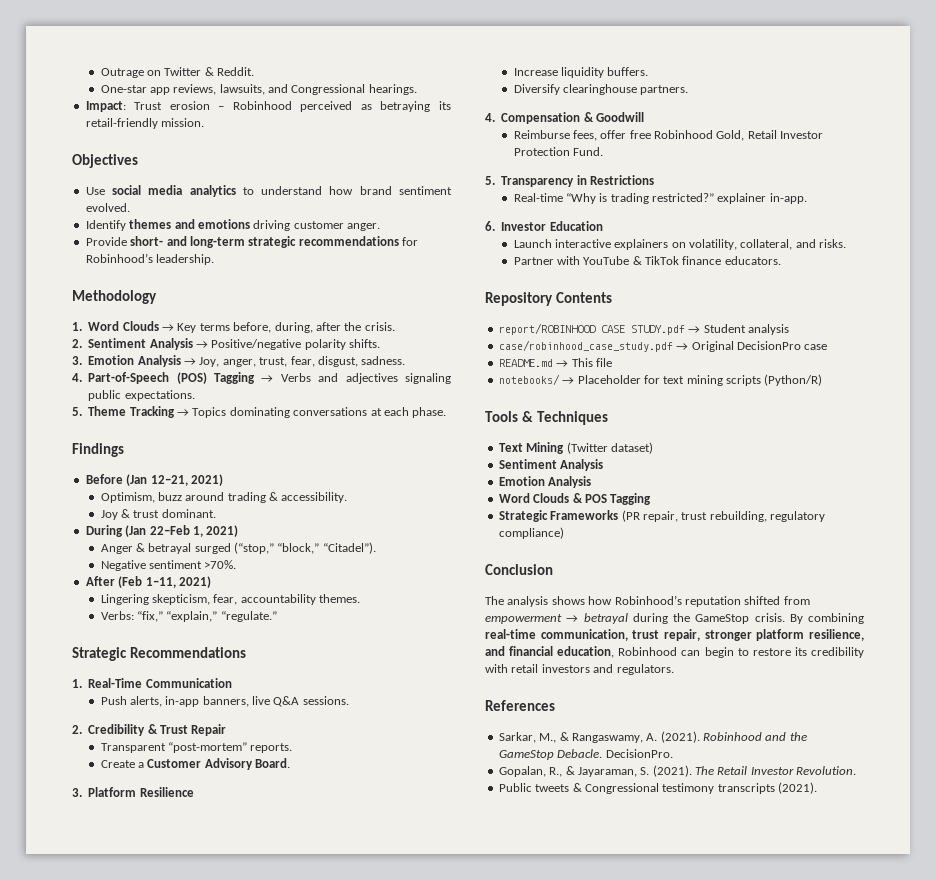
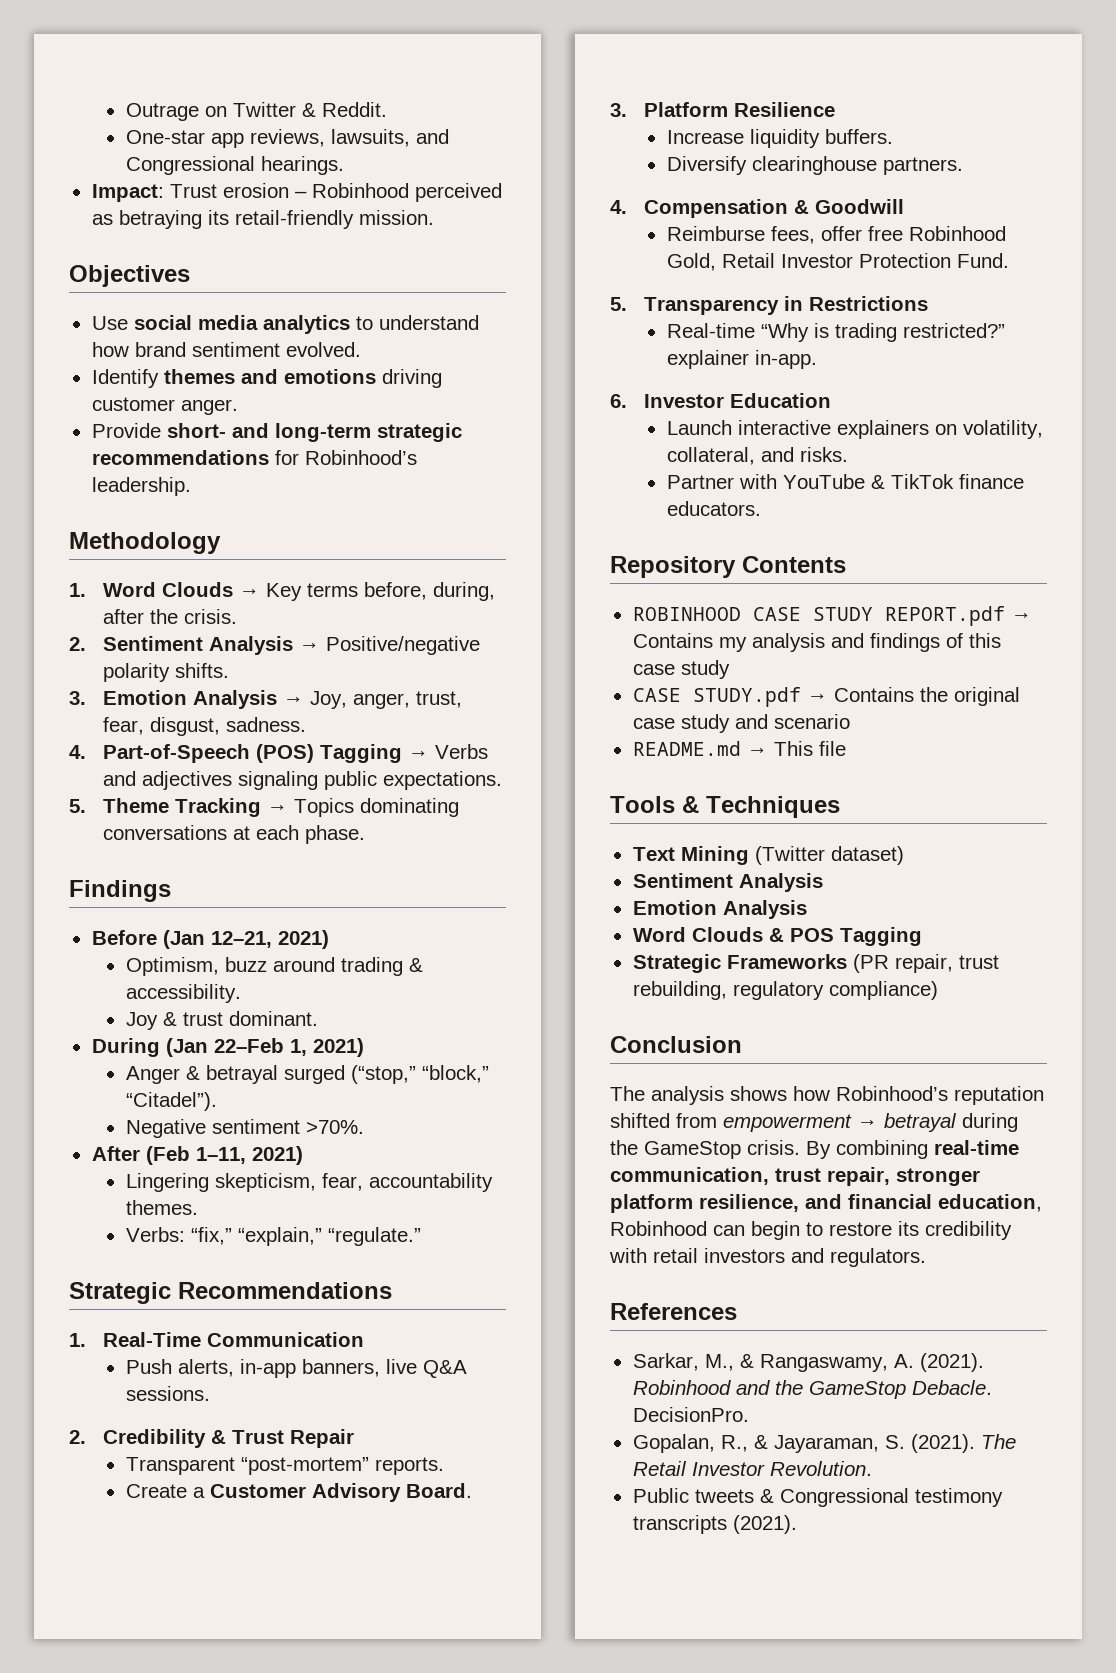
- report/ROBINHOOD CASE STUDY.pdf → Student analysis
- case/robinhood_case_study.pdf → Original DecisionPro case
+ ROBINHOOD CASE STUDY REPORT.pdf → Contains my analysis and findings of this case study
+ CASE STUDY.pdf → Contains the original case study and scenario
  README.md → This file
- notebooks/ → Placeholder for text mining scripts (Python/R)

